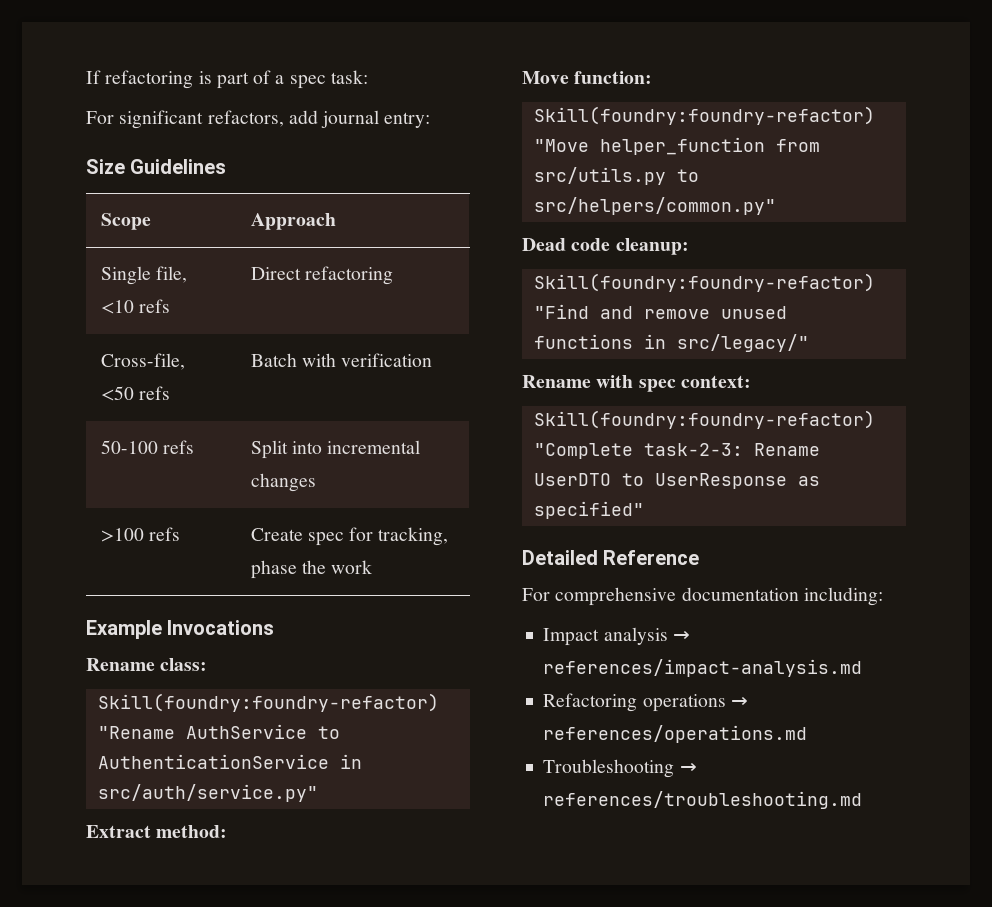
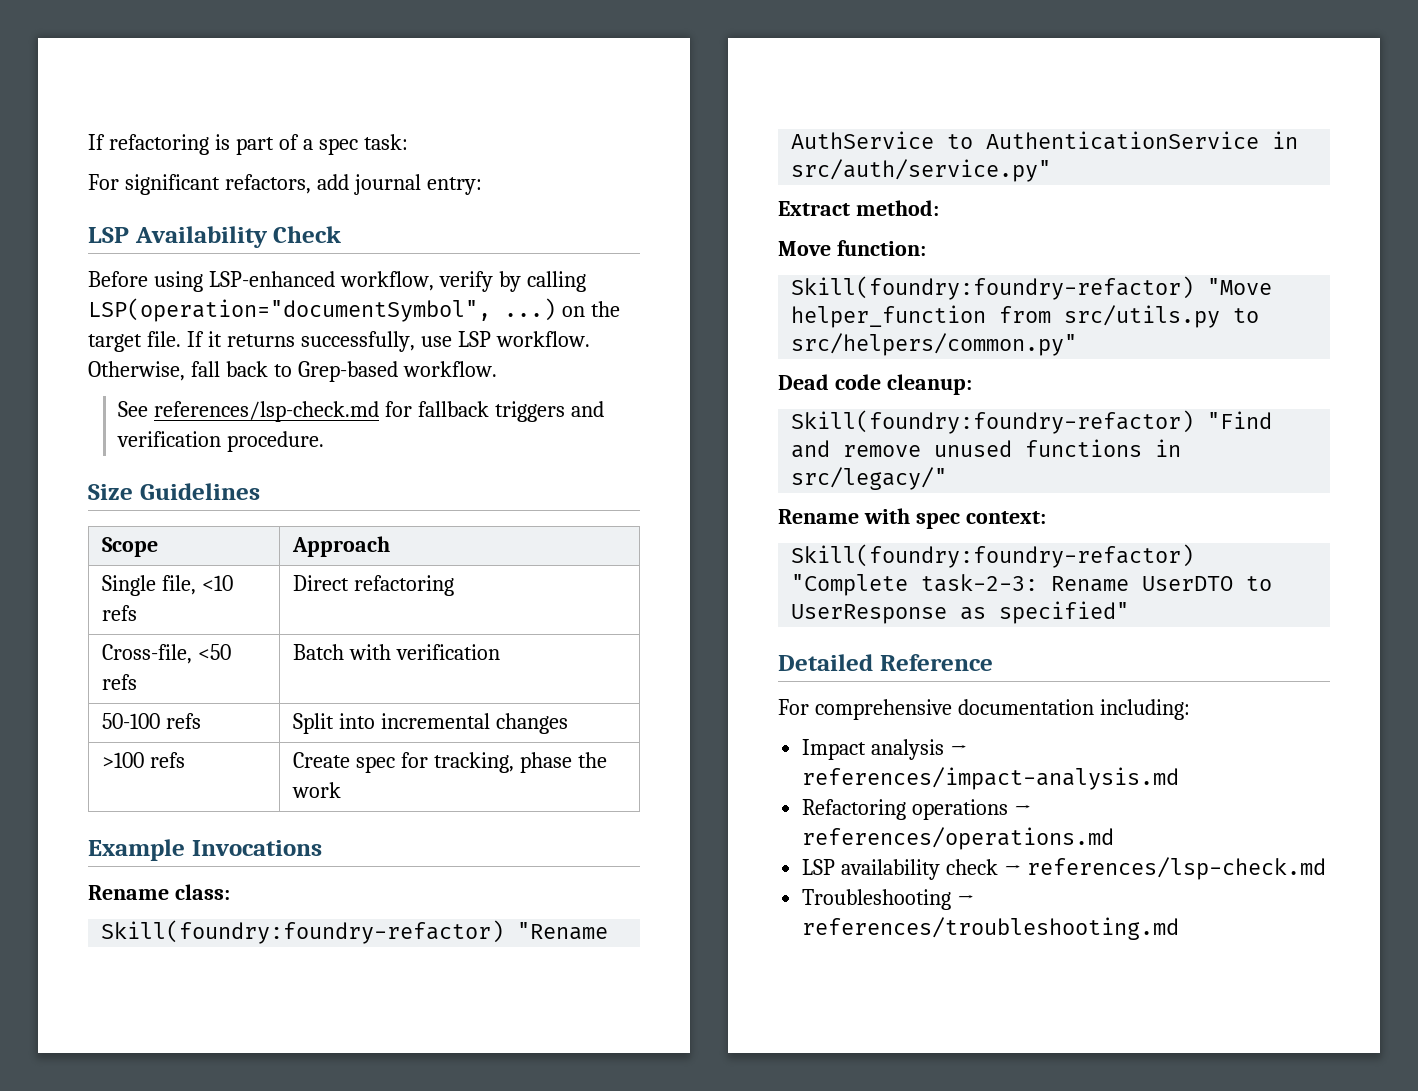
+ LSP Availability Check
+ Before using LSP-enhanced workflow, verify by calling LSP(operation="documentSymbol", ...) on the target file. If it returns successfully, use LSP workflow. Otherwise, fall back to Grep-based workflow.
+ See references/lsp-check.md for fallback triggers and verification procedure.
+ LSP availability check → references/lsp-check.md

